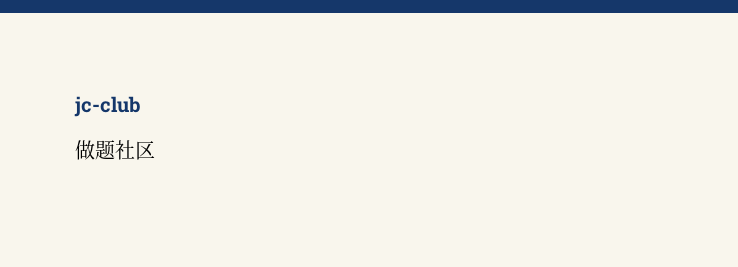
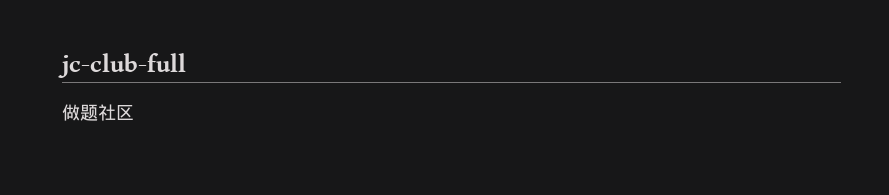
- jc-club
+ jc-club-full

